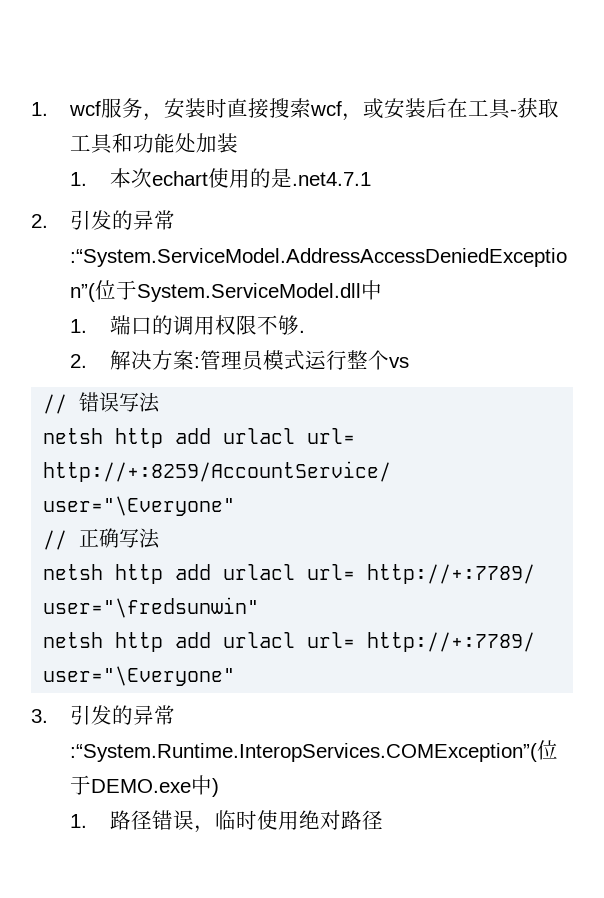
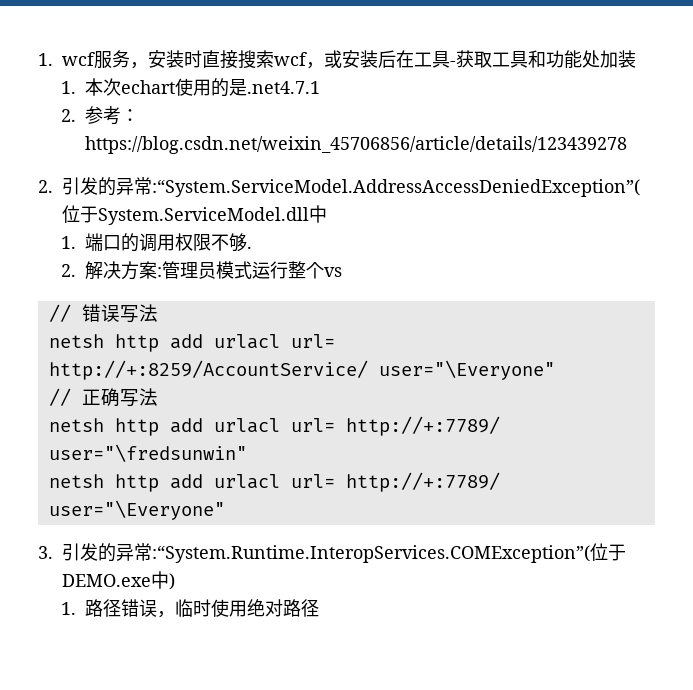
+ 2.参考：https://blog.csdn.net/weixin_45706856/article/details/123439278

